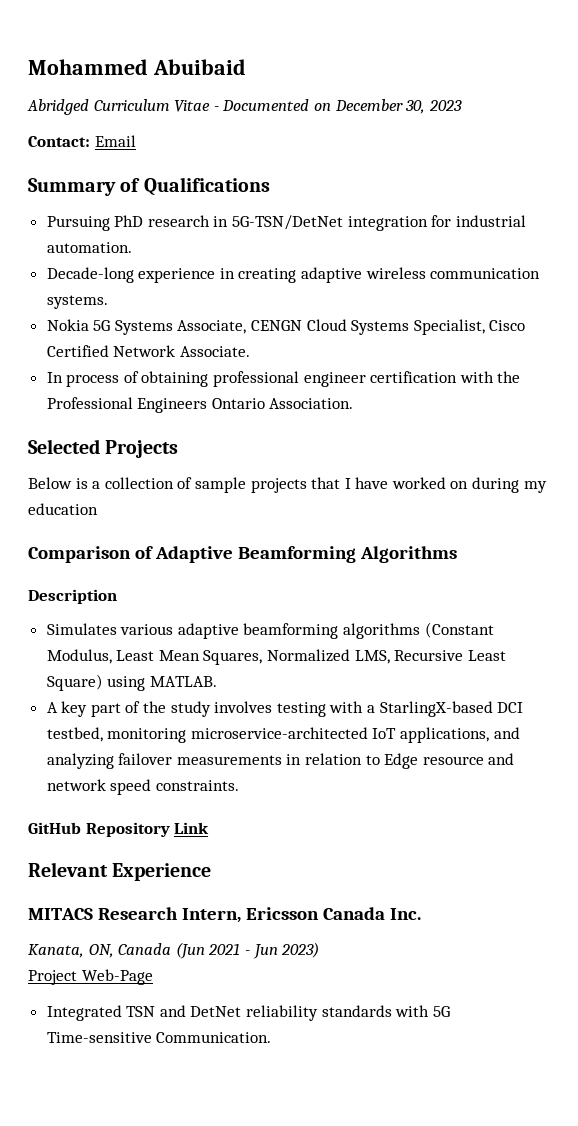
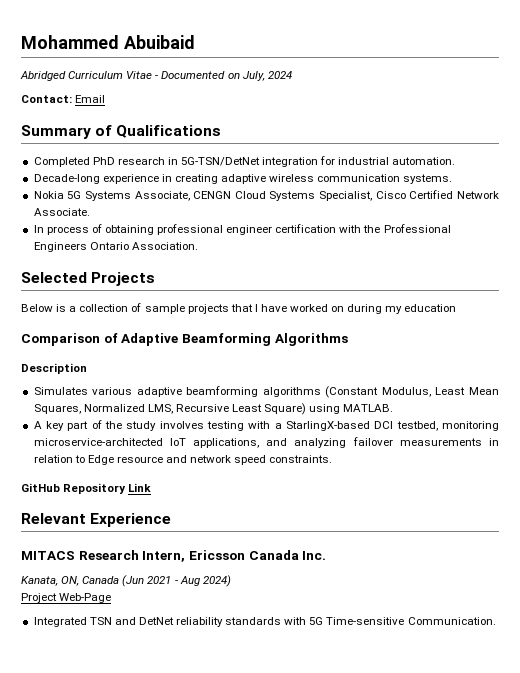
- Abridged Curriculum Vitae - Documented on December 30, 2023
+ Abridged Curriculum Vitae - Documented on July, 2024
- Pursuing PhD research in 5G-TSN/DetNet integration for industrial automation.
+ Completed PhD research in 5G-TSN/DetNet integration for industrial automation.
- Kanata, ON, Canada (Jun 2021 - Jun 2023)
+ Kanata, ON, Canada (Jun 2021 - Aug 2024)

